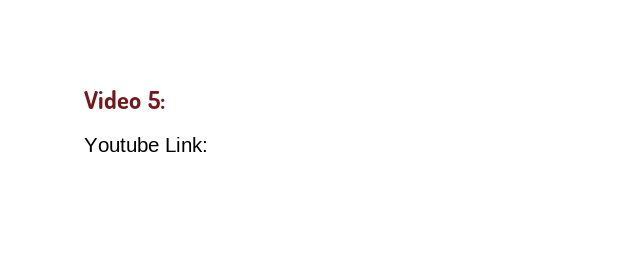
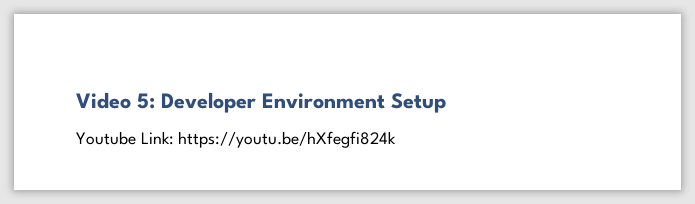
- Video 5:
+ Video 5: Developer Environment Setup
- Youtube Link:
+ Youtube Link: https://youtu.be/hXfegfi824k

